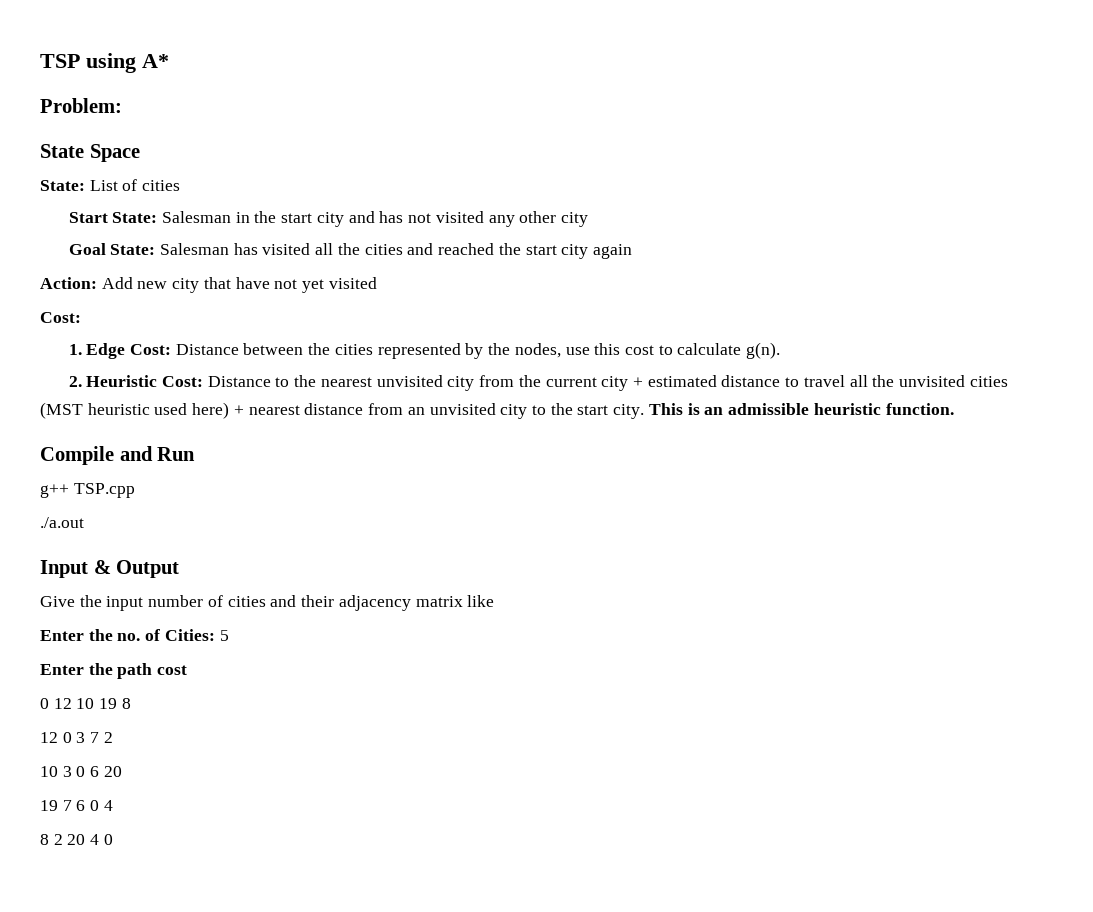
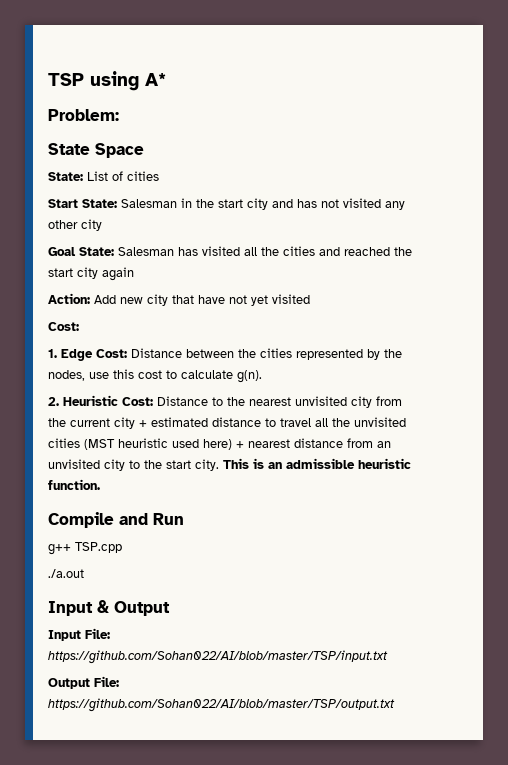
- Give the input number of cities and their adjacency matrix like
- Enter the no. of Cities: 5
- Enter the path cost
- 0 12 10 19 8
- 12 0 3 7 2
- 10 3 0 6 20
- 19 7 6 0 4
- 8 2 20 4 0
+ Input File: https://github.com/Sohan022/AI/blob/master/TSP/input.txt
+ Output File: https://github.com/Sohan022/AI/blob/master/TSP/output.txt

